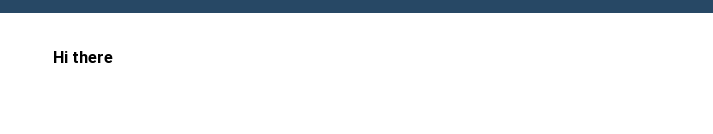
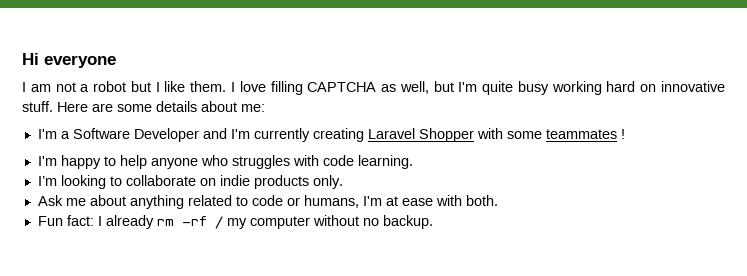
- Hi there
+ Hi everyone
+ I am not a robot but I like them. I love filling CAPTCHA as well, but I'm quite busy working hard on innovative stuff. Here are some details about me:
+ I'm a Software Developer and I'm currently creating Laravel Shopper with some teammates !
+ I'm happy to help anyone who struggles with code learning.
+ I’m looking to collaborate on indie products only.
+ Ask me about anything related to code or humans, I'm at ease with both.
+ Fun fact: I already rm -rf / my computer without no backup.

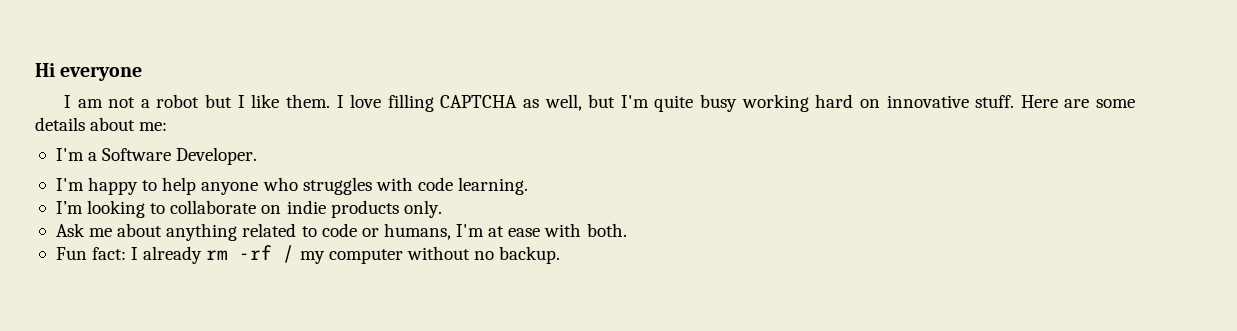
- I'm a Software Developer and I'm currently creating Laravel Shopper with some teammates !
+ I'm a Software Developer.

